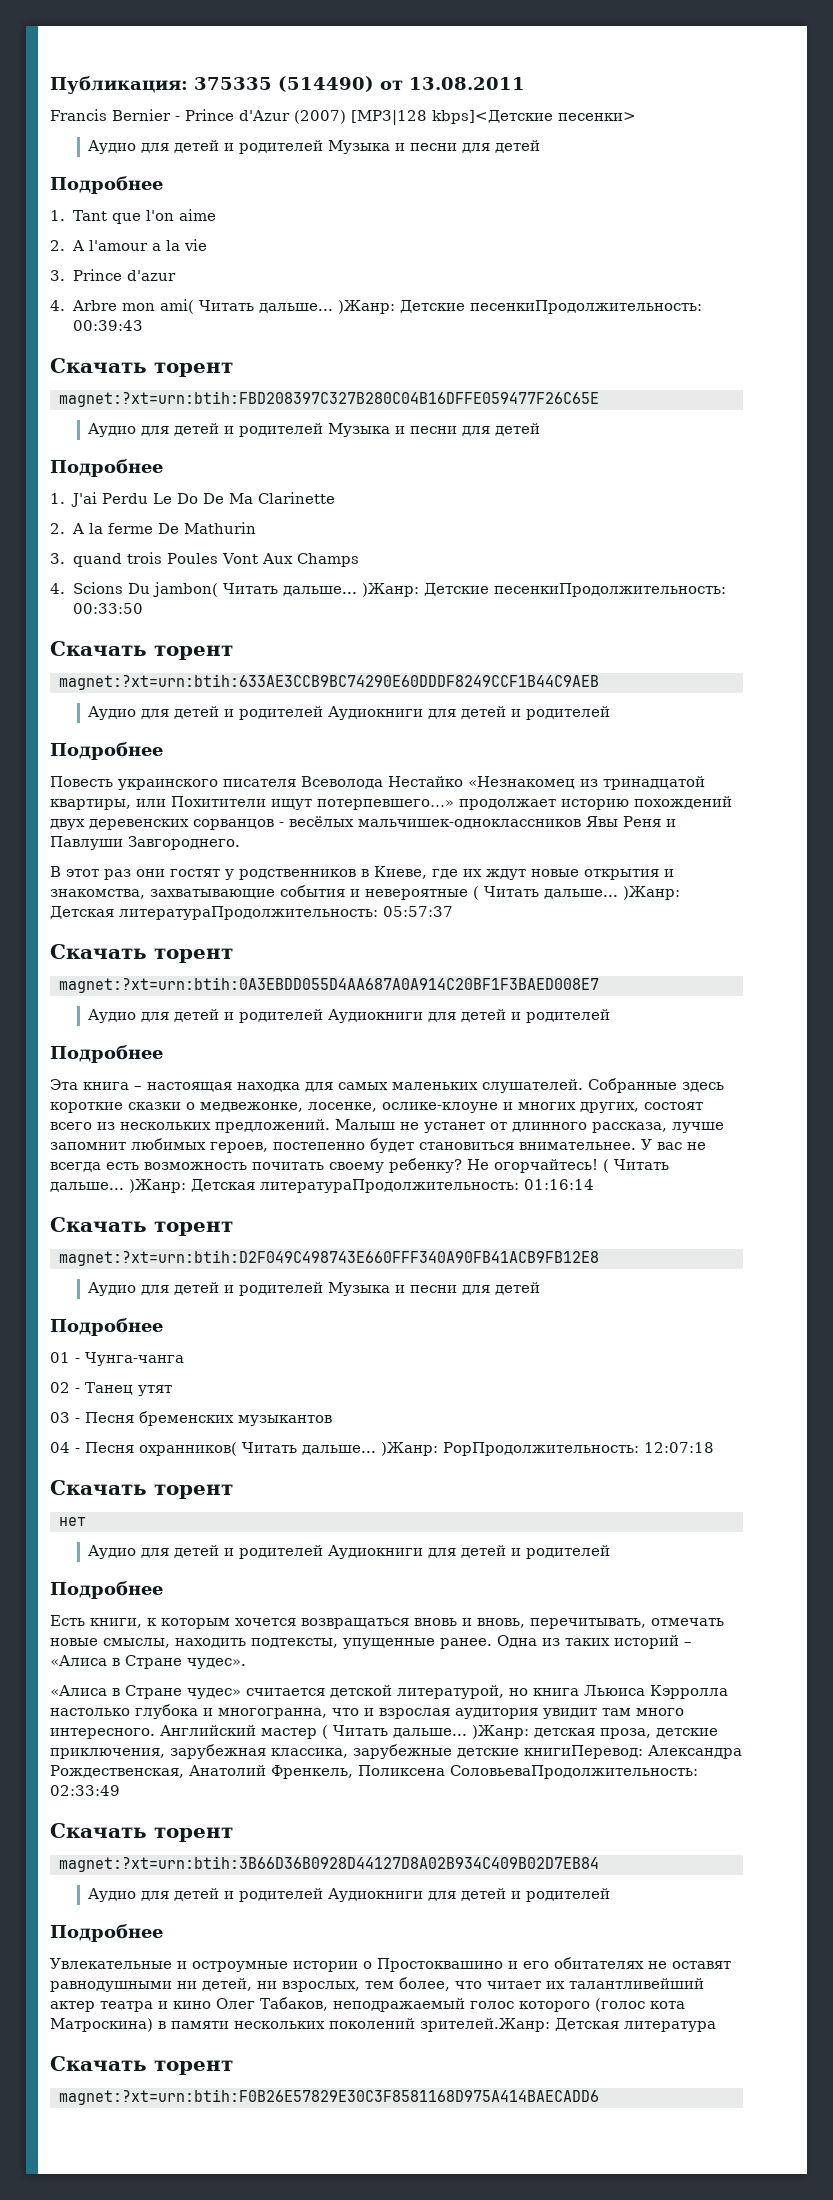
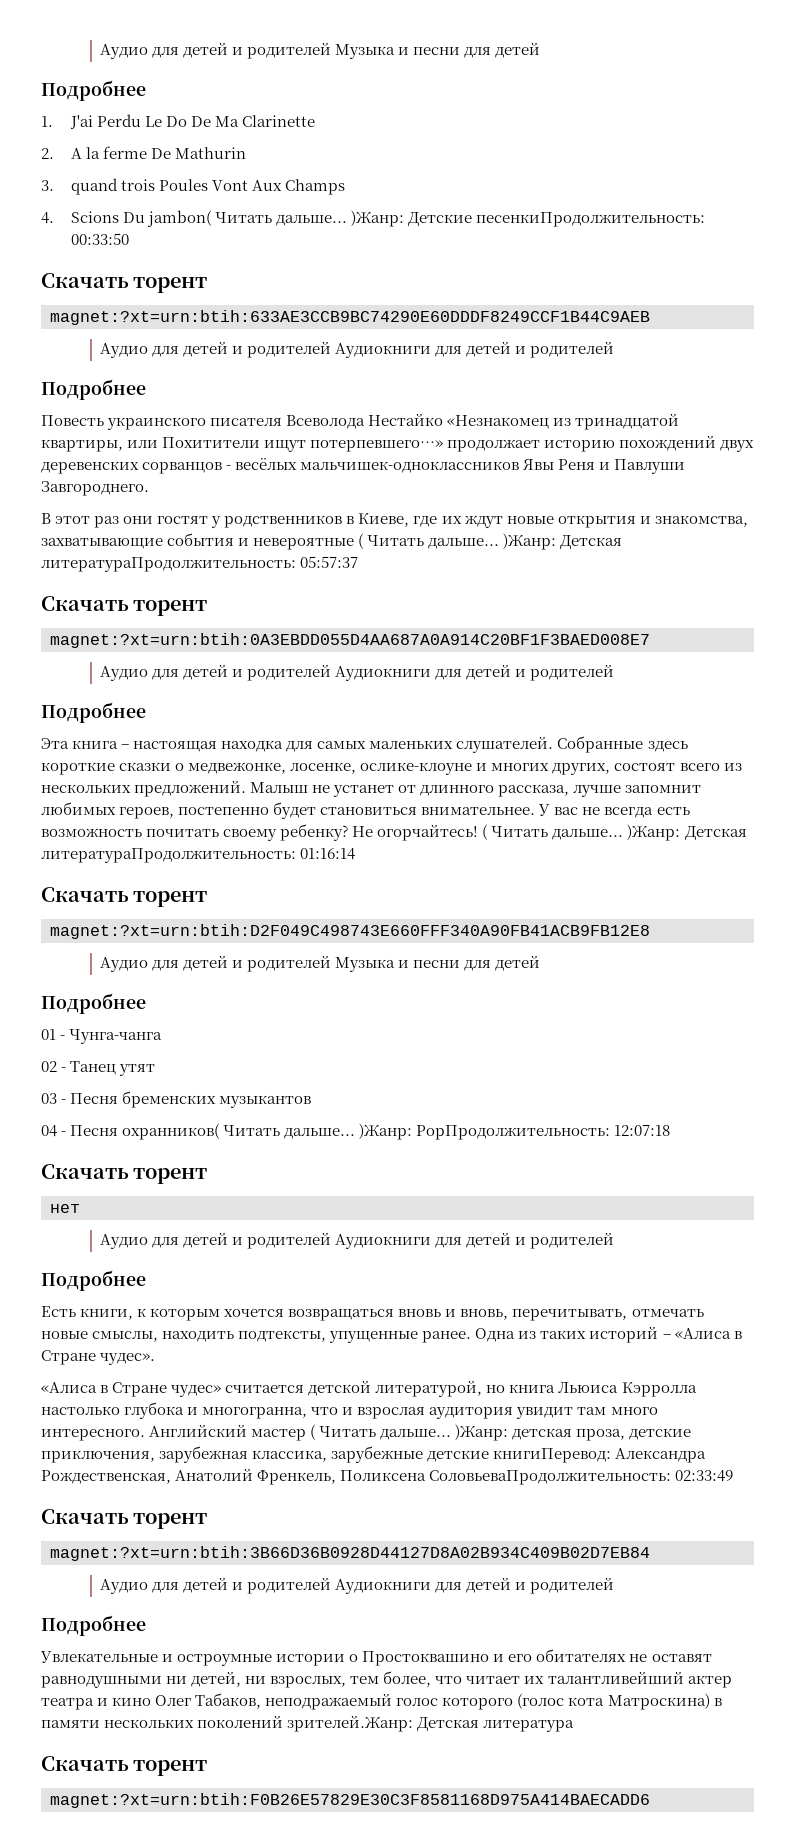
- Публикация: 375335 (514490) от 13.08.2011
- Francis Bernier - Prince d'Azur (2007) [MP3|128 kbps]<Детские песенки>
- Аудио для детей и родителей Музыка и песни для детей
- Подробнее
- 1. Tant que l'on aime
- 2. A l'amour a la vie
- 3. Prince d'azur
- 4. Arbre mon ami( Читать дальше... )Жанр: Детские песенкиПродолжительность: 00:39:43
- Скачать торент
- magnet:?xt=urn:btih:FBD208397C327B280C04B16DFFE059477F26C65E

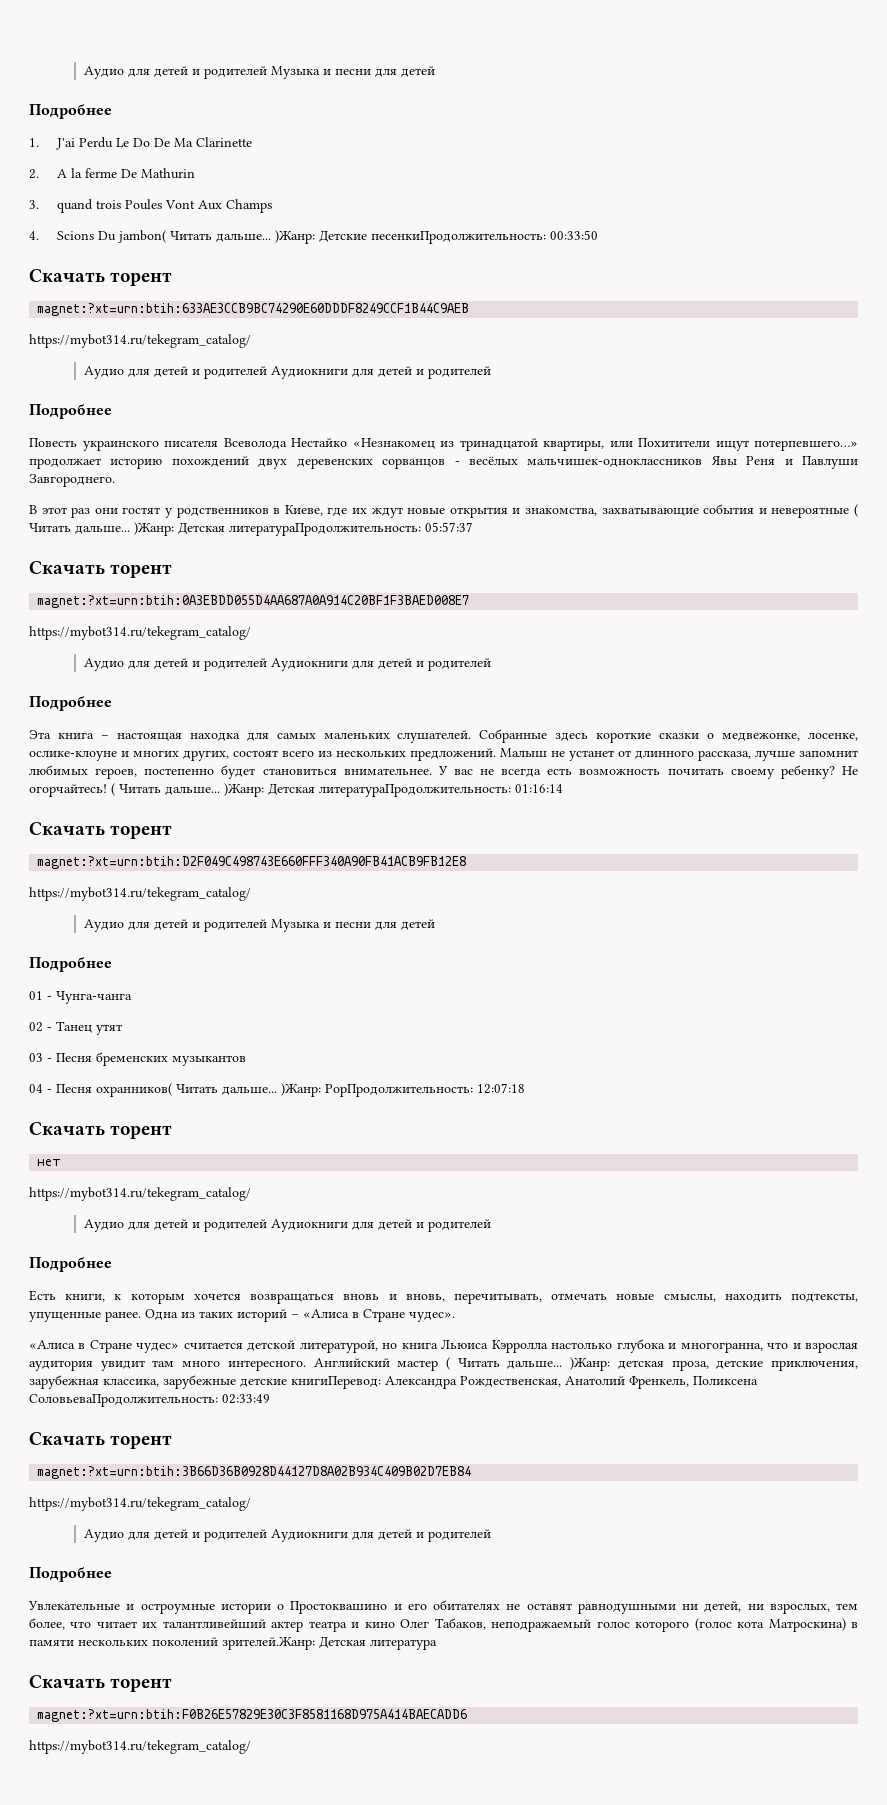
  magnet:?xt=urn:btih:633AE3CCB9BC74290E60DDDF8249CCF1B44C9AEB
+ https://mybot314.ru/tekegram_catalog/
  magnet:?xt=urn:btih:0A3EBDD055D4AA687A0A914C20BF1F3BAED008E7
+ https://mybot314.ru/tekegram_catalog/
  magnet:?xt=urn:btih:D2F049C498743E660FFF340A90FB41ACB9FB12E8
+ https://mybot314.ru/tekegram_catalog/
  нет
+ https://mybot314.ru/tekegram_catalog/
  magnet:?xt=urn:btih:3B66D36B0928D44127D8A02B934C409B02D7EB84
+ https://mybot314.ru/tekegram_catalog/
  magnet:?xt=urn:btih:F0B26E57829E30C3F8581168D975A414BAECADD6
+ https://mybot314.ru/tekegram_catalog/

